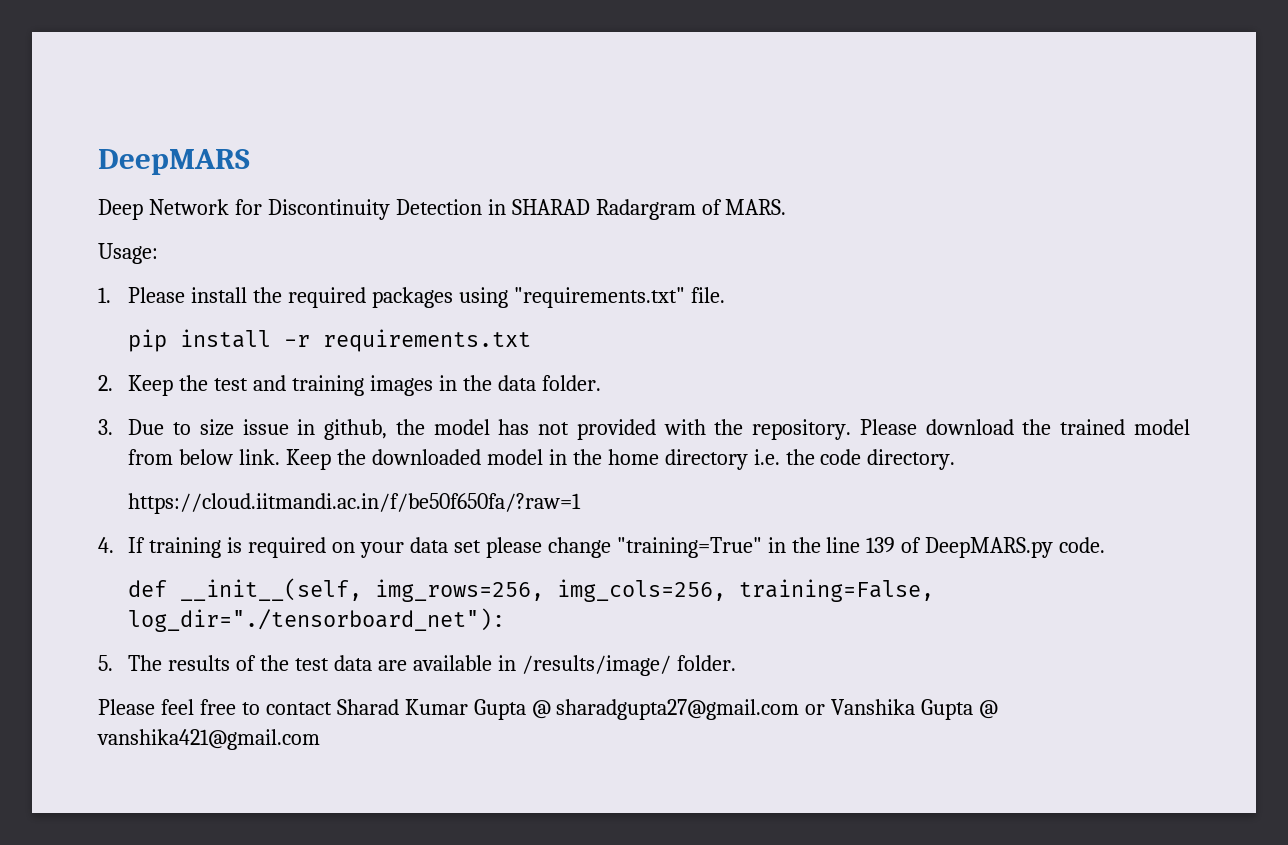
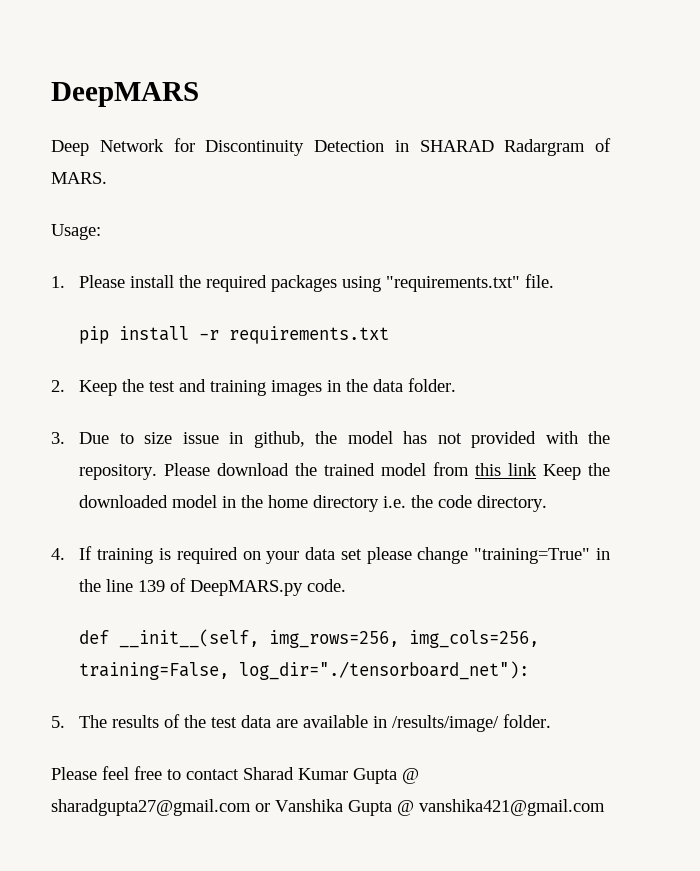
- Please download the trained model from below link. Keep the downloaded model in the home directory i.e. the code directory.
+ Please download the trained model from this link Keep the downloaded model in the home directory i.e. the code directory.
- https://cloud.iitmandi.ac.in/f/be50f650fa/?raw=1

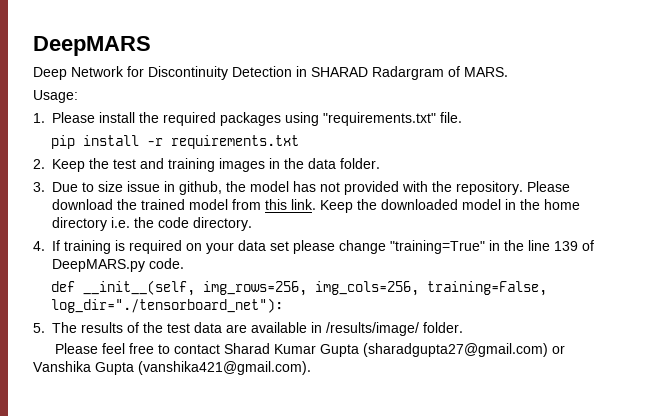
- Please download the trained model from this link Keep the downloaded model in the home directory i.e. the code directory.
+ Please download the trained model from this link. Keep the downloaded model in the home directory i.e. the code directory.
- Please feel free to contact Sharad Kumar Gupta @ sharadgupta27@gmail.com or Vanshika Gupta @ vanshika421@gmail.com
+ Please feel free to contact Sharad Kumar Gupta (sharadgupta27@gmail.com) or Vanshika Gupta (vanshika421@gmail.com).

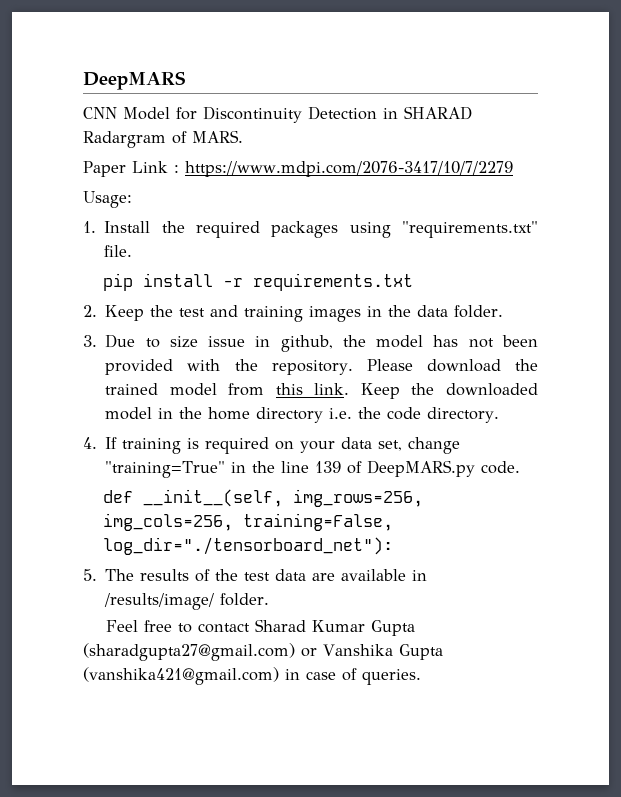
- Deep Network for Discontinuity Detection in SHARAD Radargram of MARS.
+ CNN Model for Discontinuity Detection in SHARAD Radargram of MARS.
+ Paper Link : https://www.mdpi.com/2076-3417/10/7/2279
- 1. Please install the required packages using "requirements.txt" file.
+ 1. Install the required packages using "requirements.txt" file.
- 3. Due to size issue in github, the model has not provided with the repository.
+ 3. Due to size issue in github, the model has not been provided with the repository.
- 4. If training is required on your data set please change "training=True" in the line 139 of DeepMARS.py code.
+ 4. If training is required on your data set, change "training=True" in the line 139 of DeepMARS.py code.
- Please feel free to contact Sharad Kumar Gupta (sharadgupta27@gmail.com) or Vanshika Gupta (vanshika421@gmail.com).
+ Feel free to contact Sharad Kumar Gupta (sharadgupta27@gmail.com) or Vanshika Gupta (vanshika421@gmail.com) in case of queries.

